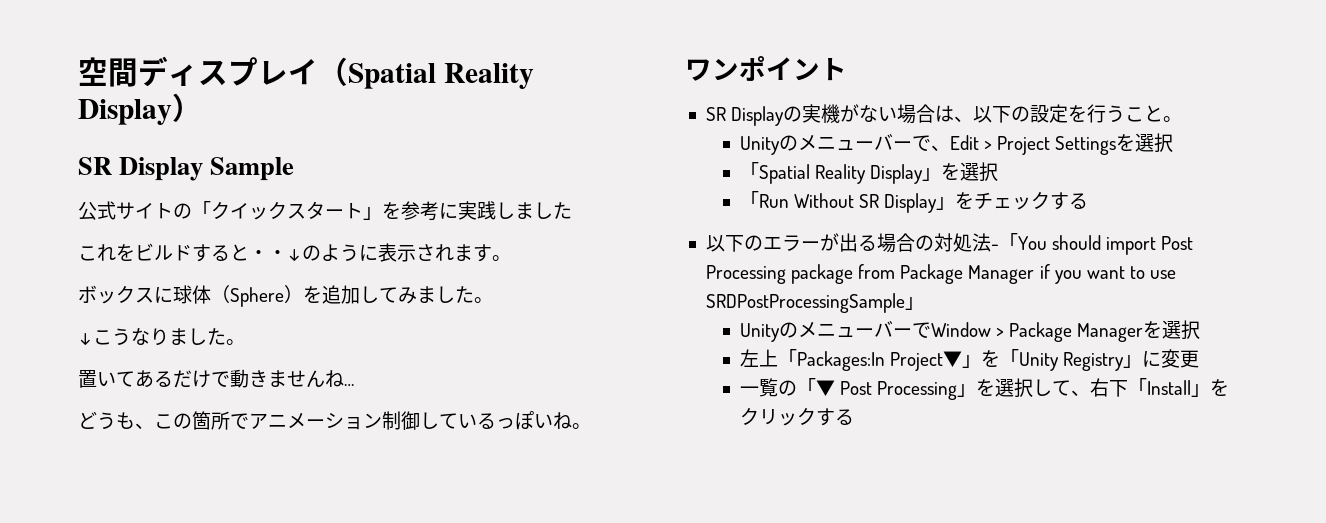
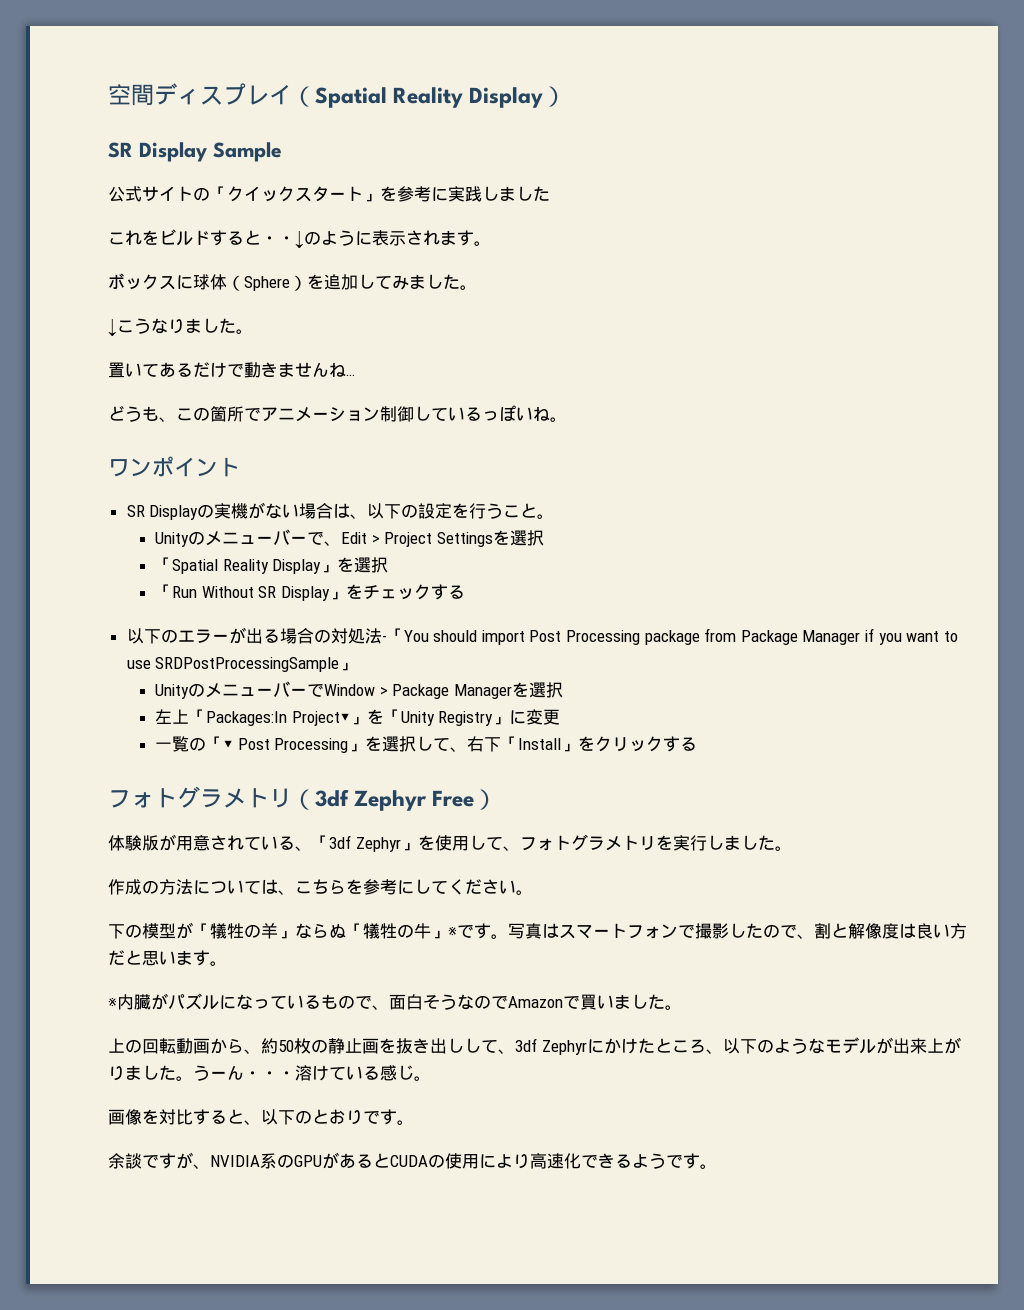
+ フォトグラメトリ（3df Zephyr Free）
+ 体験版が用意されている、「3df Zephyr」を使用して、フォトグラメトリを実行しました。
+ 作成の方法については、こちらを参考にしてください。
+ 下の模型が「犠牲の羊」ならぬ「犠牲の牛」※です。写真はスマートフォンで撮影したので、割と解像度は良い方だと思います。
+ ※内臓がパズルになっているもので、面白そうなのでAmazonで買いました。
+ 上の回転動画から、約50枚の静止画を抜き出しして、3df Zephyrにかけたところ、以下のようなモデルが出来上がりました。うーん・・・溶けている感じ。
+ 画像を対比すると、以下のとおりです。
+ 余談ですが、NVIDIA系のGPUがあるとCUDAの使用により高速化できるようです。

